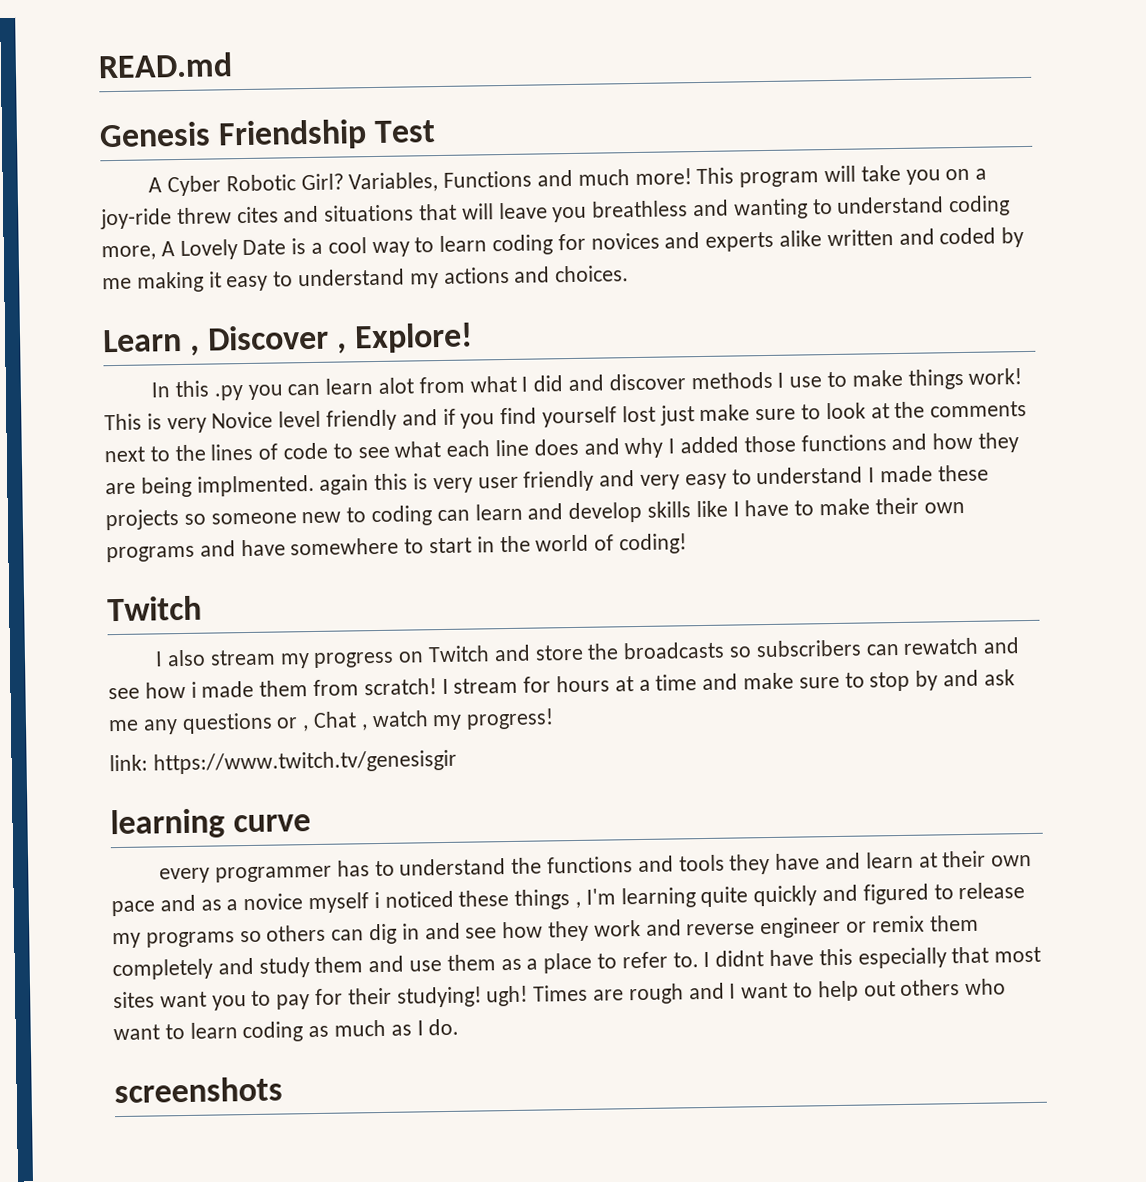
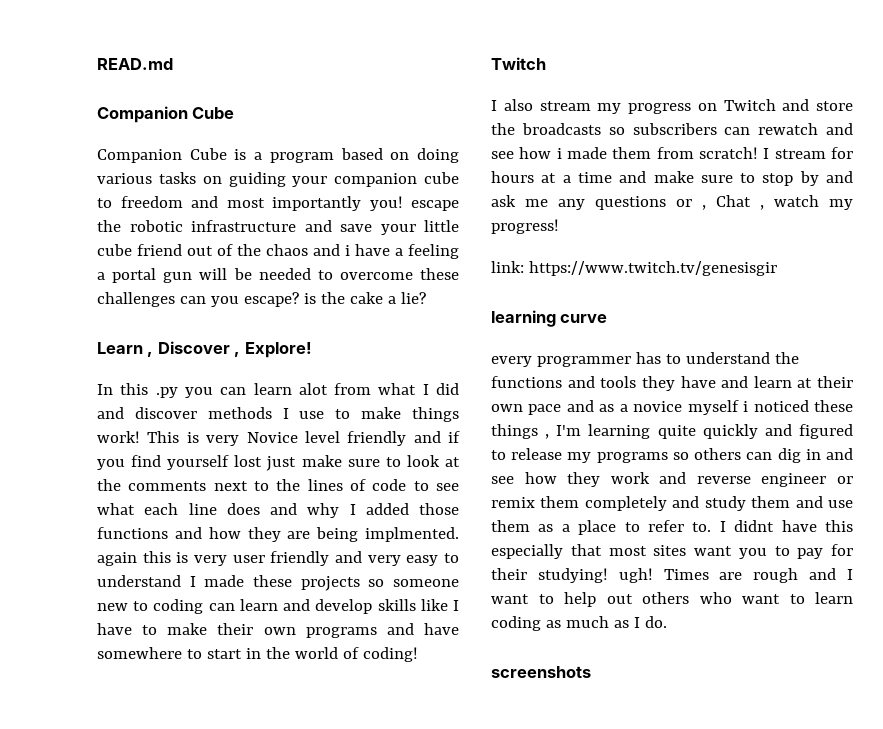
  READ.md
- Genesis Friendship Test
- A Cyber Robotic Girl? Variables, Functions and much more! This program will take you on a joy-ride threw cites and situations that will leave you breathless and wanting to understand coding more, A Lovely Date is a cool way to learn coding for novices and experts alike written and coded by me making it easy to understand my actions and choices.
+ Companion Cube
+ Companion Cube is a program based on doing various tasks on guiding your companion cube to freedom and most importantly you! escape the robotic infrastructure and save your little cube friend out of the chaos and i have a feeling a portal gun will be needed to overcome these challenges can you escape? is the cake a lie?

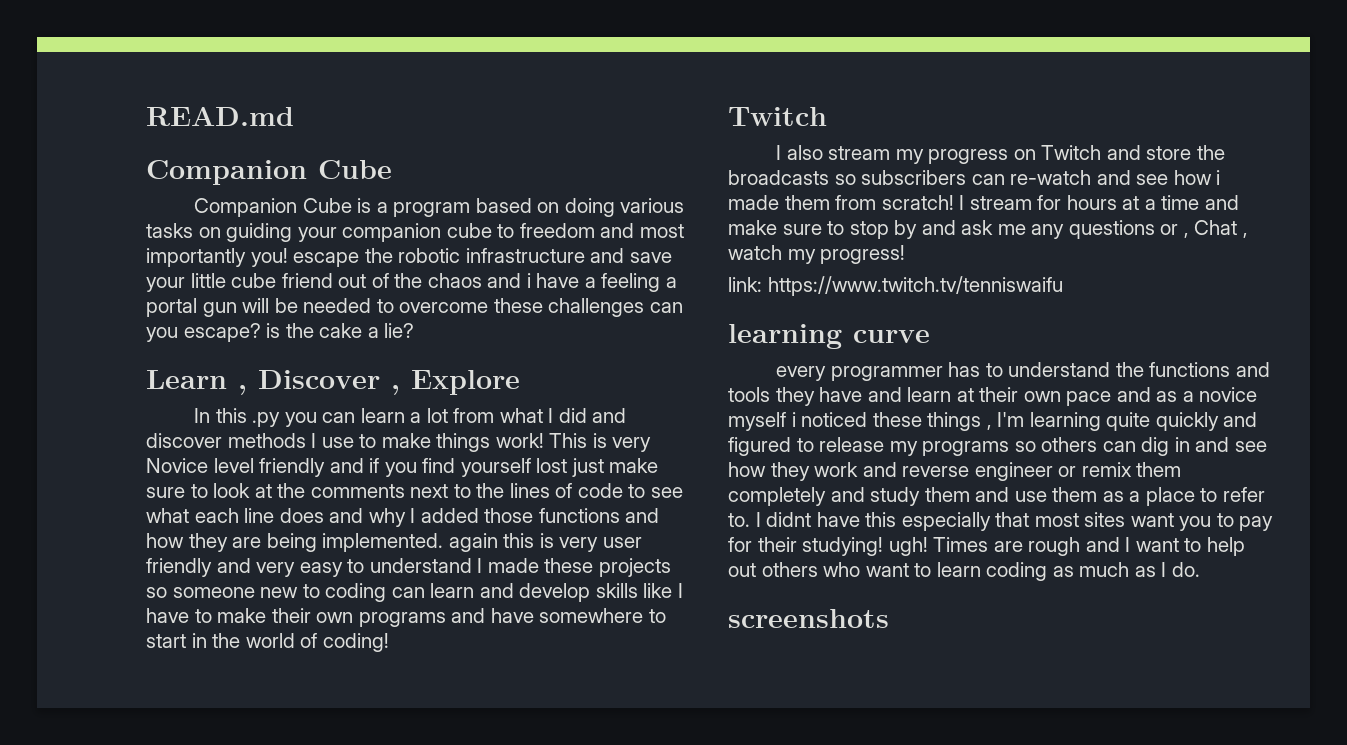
- Learn , Discover , Explore!
+ Learn , Discover , Explore
- In this .py you can learn alot from what I did and discover methods I use to make things work!
+ In this .py you can learn a lot from what I did and discover methods I use to make things work!
- This is very Novice level friendly and if you find yourself lost just make sure to look at the comments next to the lines of code to see what each line does and why I added those functions and how they are being implmented. again this is very user friendly and very easy to understand I made these projects so someone new to coding can learn and develop skills like I have to make their own programs and have somewhere to start in the world of coding!
+ This is very Novice level friendly and if you find yourself lost just make sure to look at the comments next to the lines of code to see what each line does and why I added those functions and how they are being implemented. again this is very user friendly and very easy to understand I made these projects so someone new to coding can learn and develop skills like I have to make their own programs and have somewhere to start in the world of coding!
- I also stream my progress on Twitch and store the broadcasts so subscribers can rewatch and see how i made them from scratch!
+ I also stream my progress on Twitch and store the broadcasts so subscribers can re-watch and see how i made them from scratch!
- link: https://www.twitch.tv/genesisgir
+ link: https://www.twitch.tv/tenniswaifu

